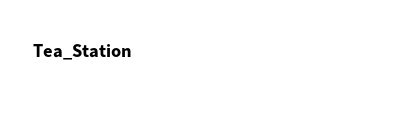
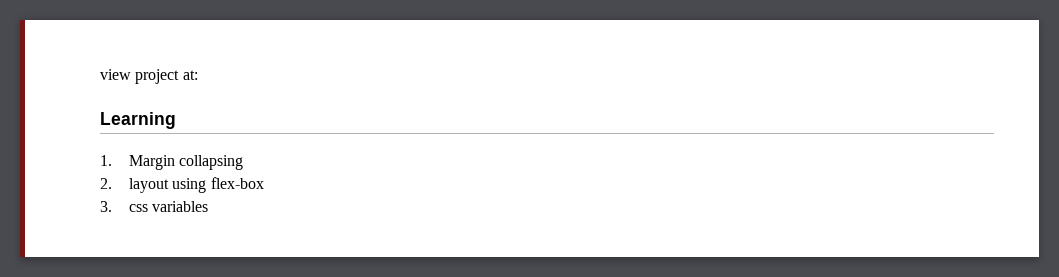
- Tea_Station
+ view project at:
+ Learning
+ 1. Margin collapsing
+ 2. layout using flex-box
+ 3. css variables

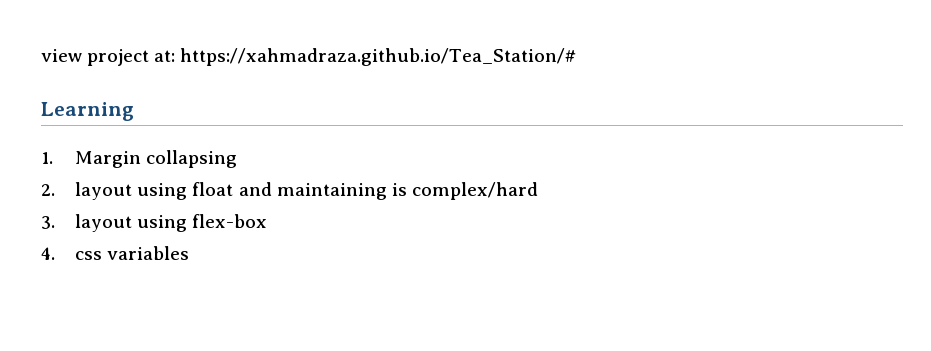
- view project at:
+ view project at: https://xahmadraza.github.io/Tea_Station/#
- 2. layout using flex-box
+ 2. layout using float and maintaining is complex/hard
+ 3. layout using flex-box
- 3. css variables
+ 4. css variables

